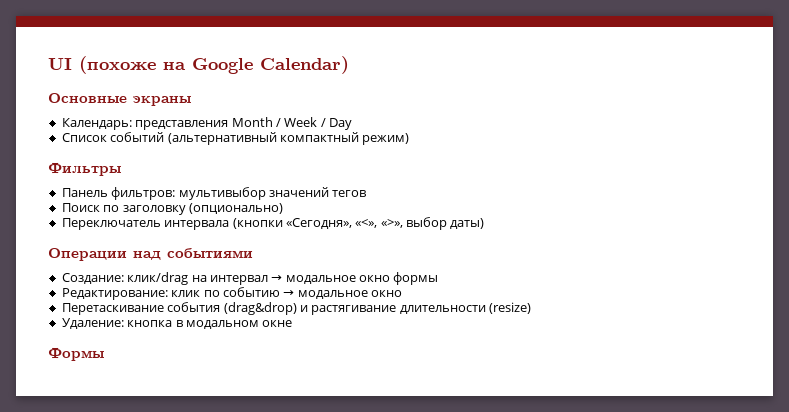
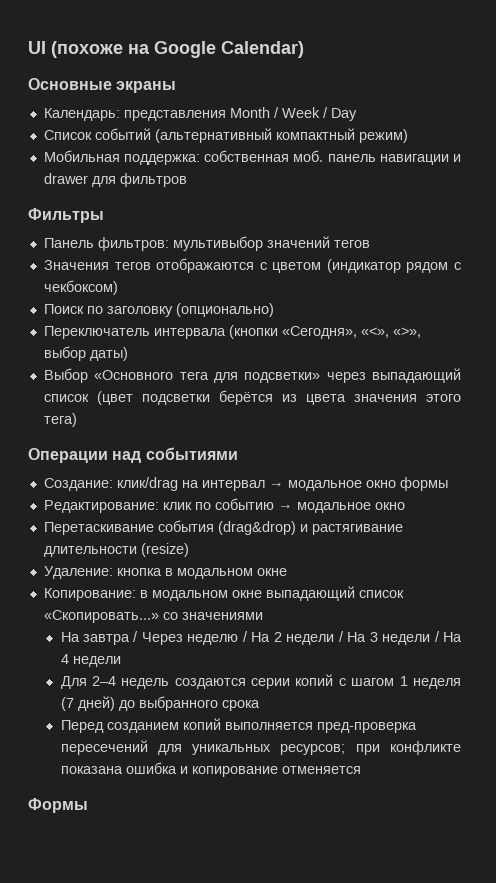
+ Мобильная поддержка: собственная моб. панель навигации и drawer для фильтров
+ Значения тегов отображаются с цветом (индикатор рядом с чекбоксом)
+ Выбор «Основного тега для подсветки» через выпадающий список (цвет подсветки берётся из цвета значения этого тега)
+ Копирование: в модальном окне выпадающий список «Скопировать...» со значениями
+ На завтра / Через неделю / На 2 недели / На 3 недели / На 4 недели
+ Для 2–4 недель создаются серии копий с шагом 1 неделя (7 дней) до выбранного срока
+ Перед созданием копий выполняется пред‑проверка пересечений для уникальных ресурсов; при конфликте показана ошибка и копирование отменяется

